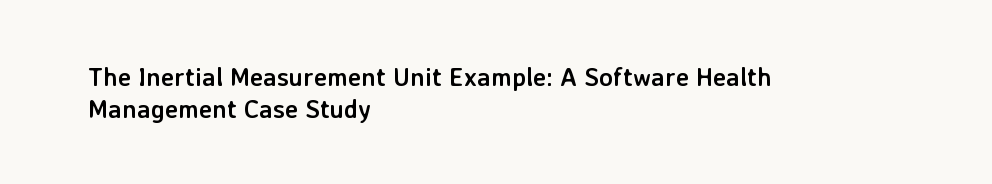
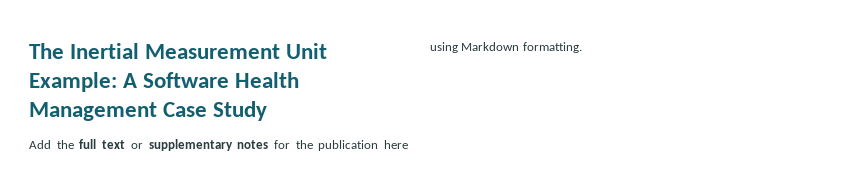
+ Add the full text or supplementary notes for the publication here using Markdown formatting.

